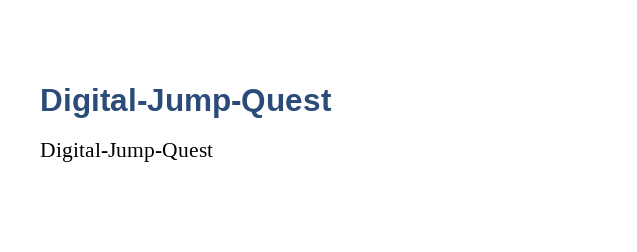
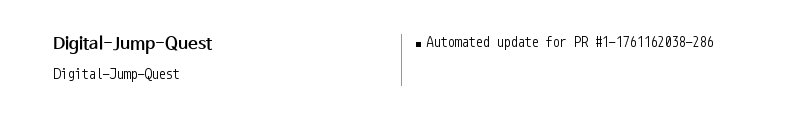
+ Automated update for PR #1-1761162038-286

